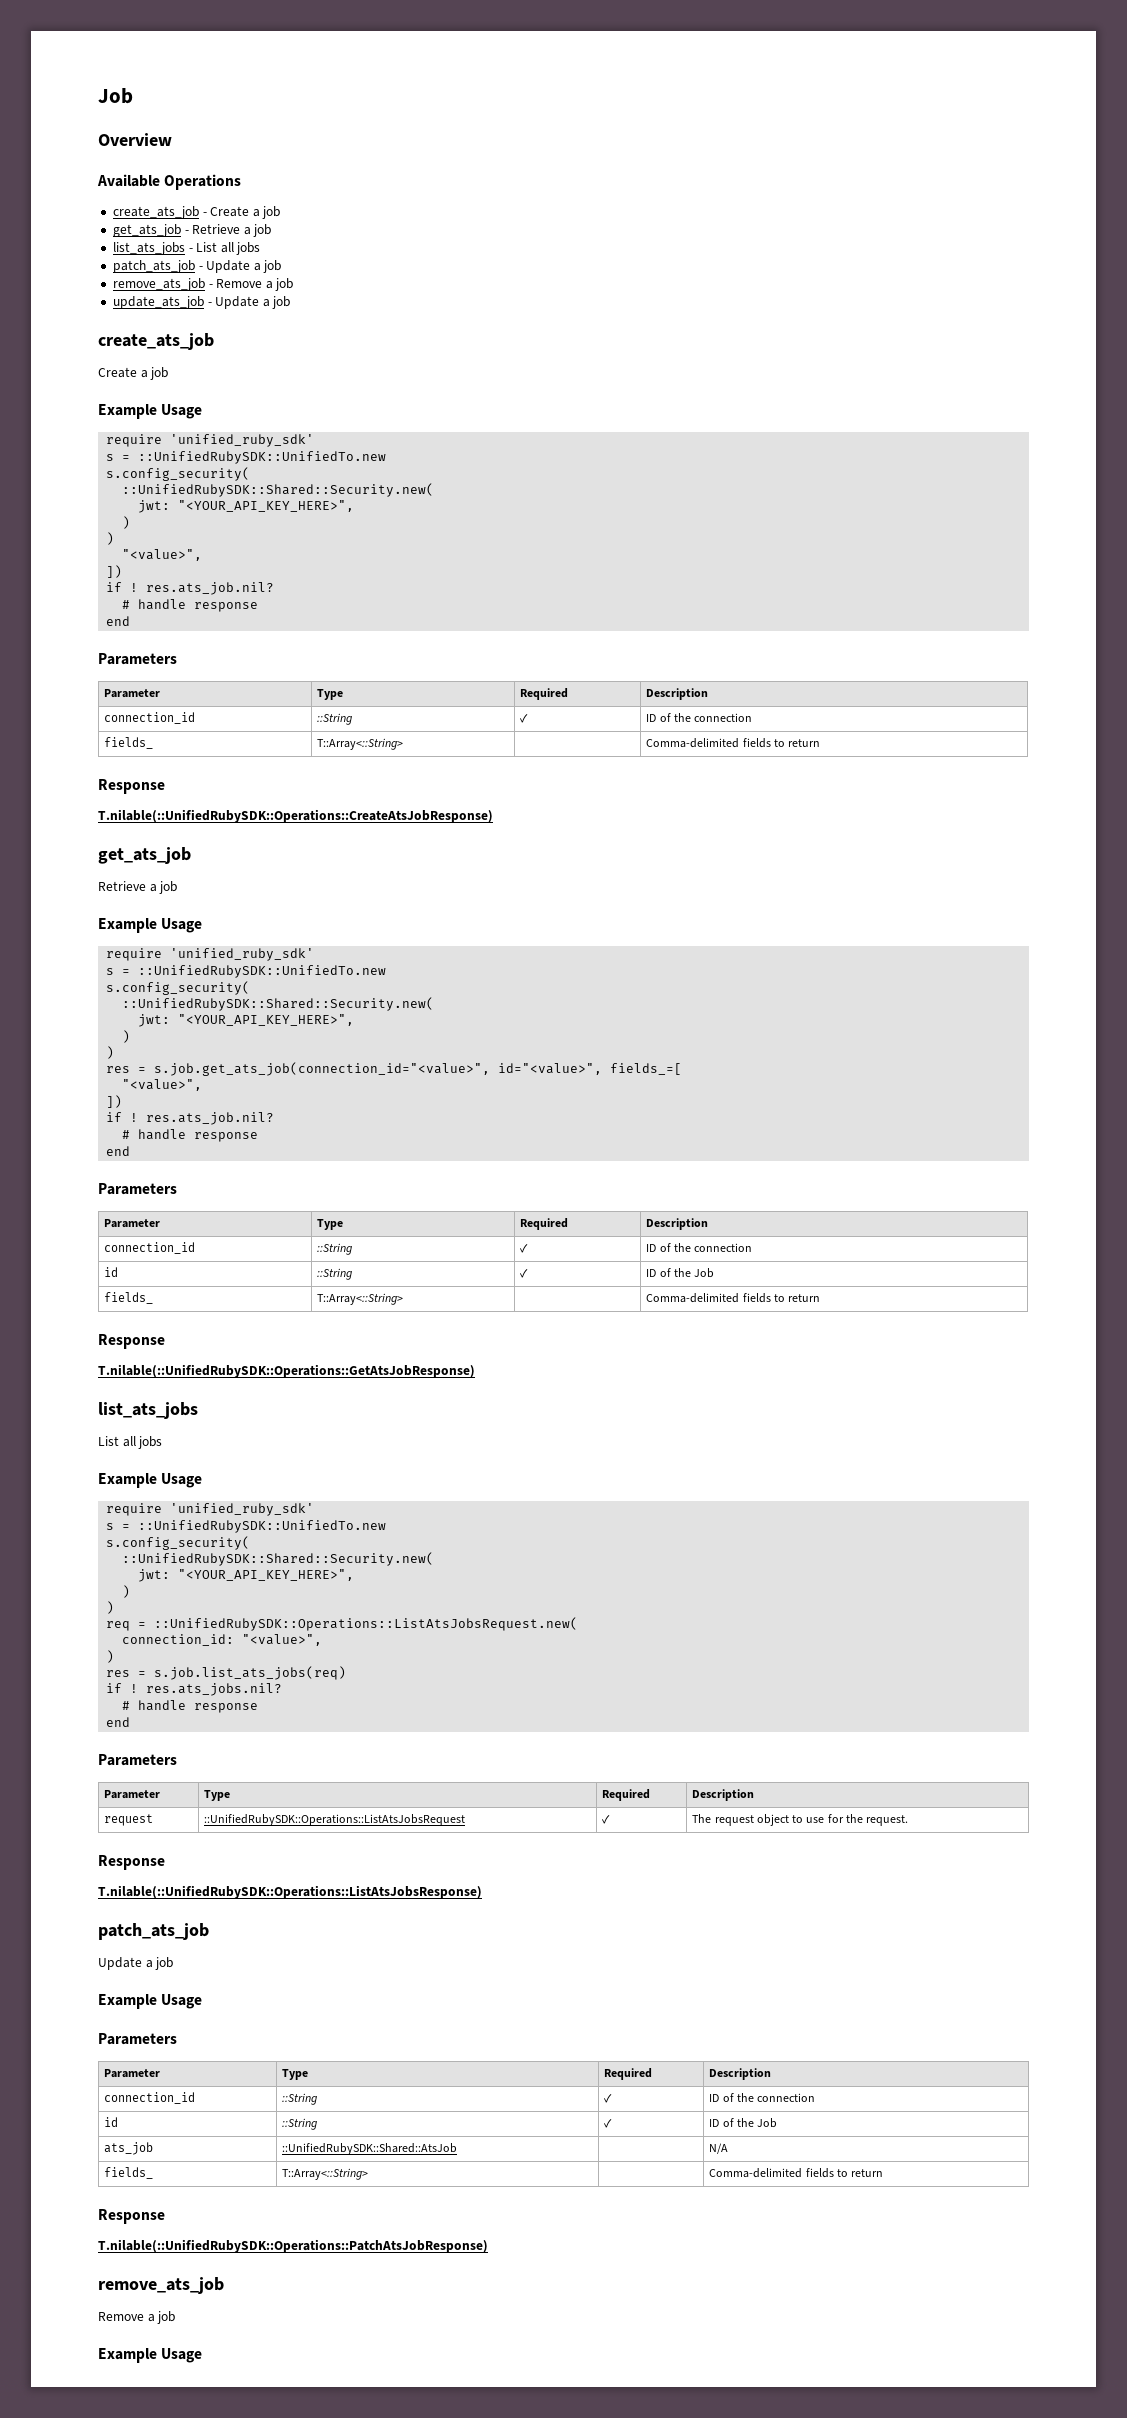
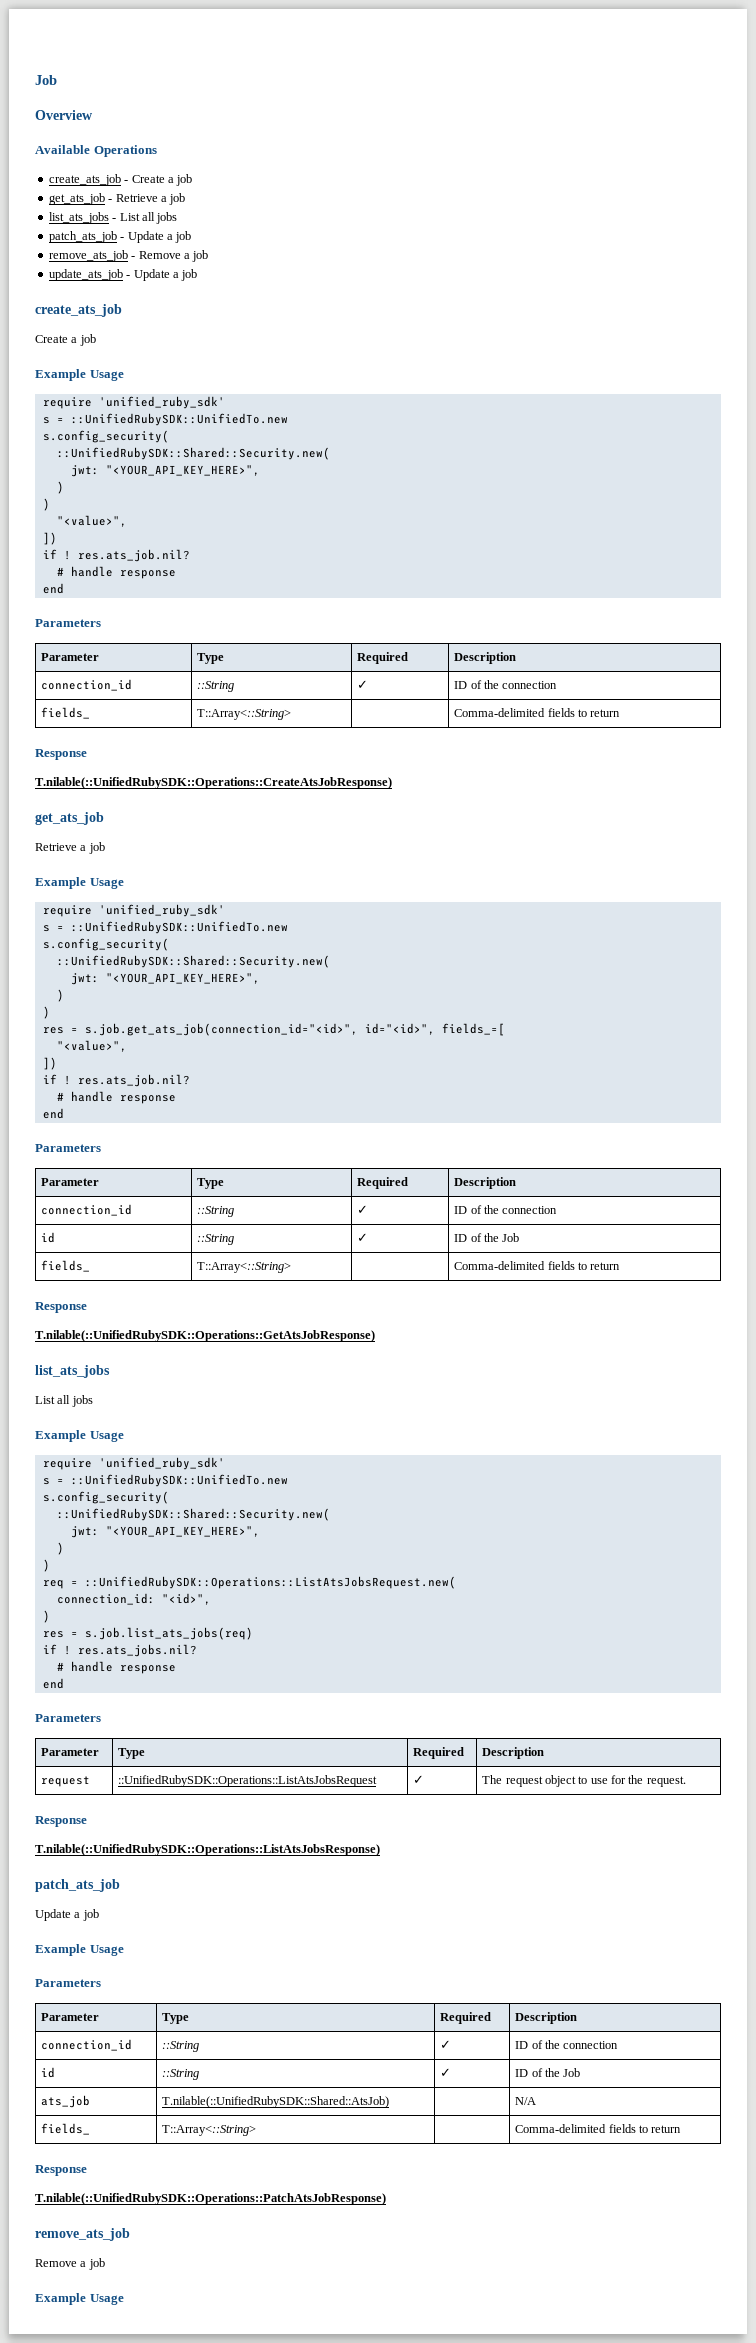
- res = s.job.get_ats_job(connection_id="<value>", id="<value>", fields_=[
+ res = s.job.get_ats_job(connection_id="<id>", id="<id>", fields_=[
- connection_id: "<value>",
+ connection_id: "<id>",
- ats_job | ::UnifiedRubySDK::Shared::AtsJob | | N/A
+ ats_job | T.nilable(::UnifiedRubySDK::Shared::AtsJob) | | N/A

